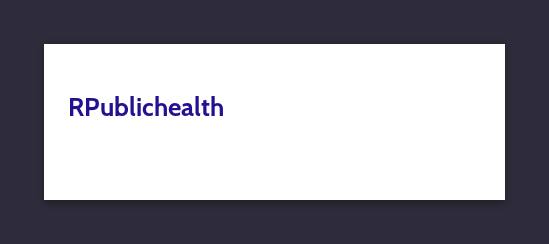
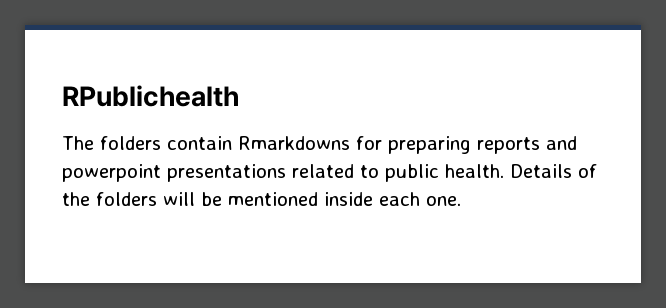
+ The folders contain Rmarkdowns for preparing reports and powerpoint presentations related to public health. Details of the folders will be mentioned inside each one.

